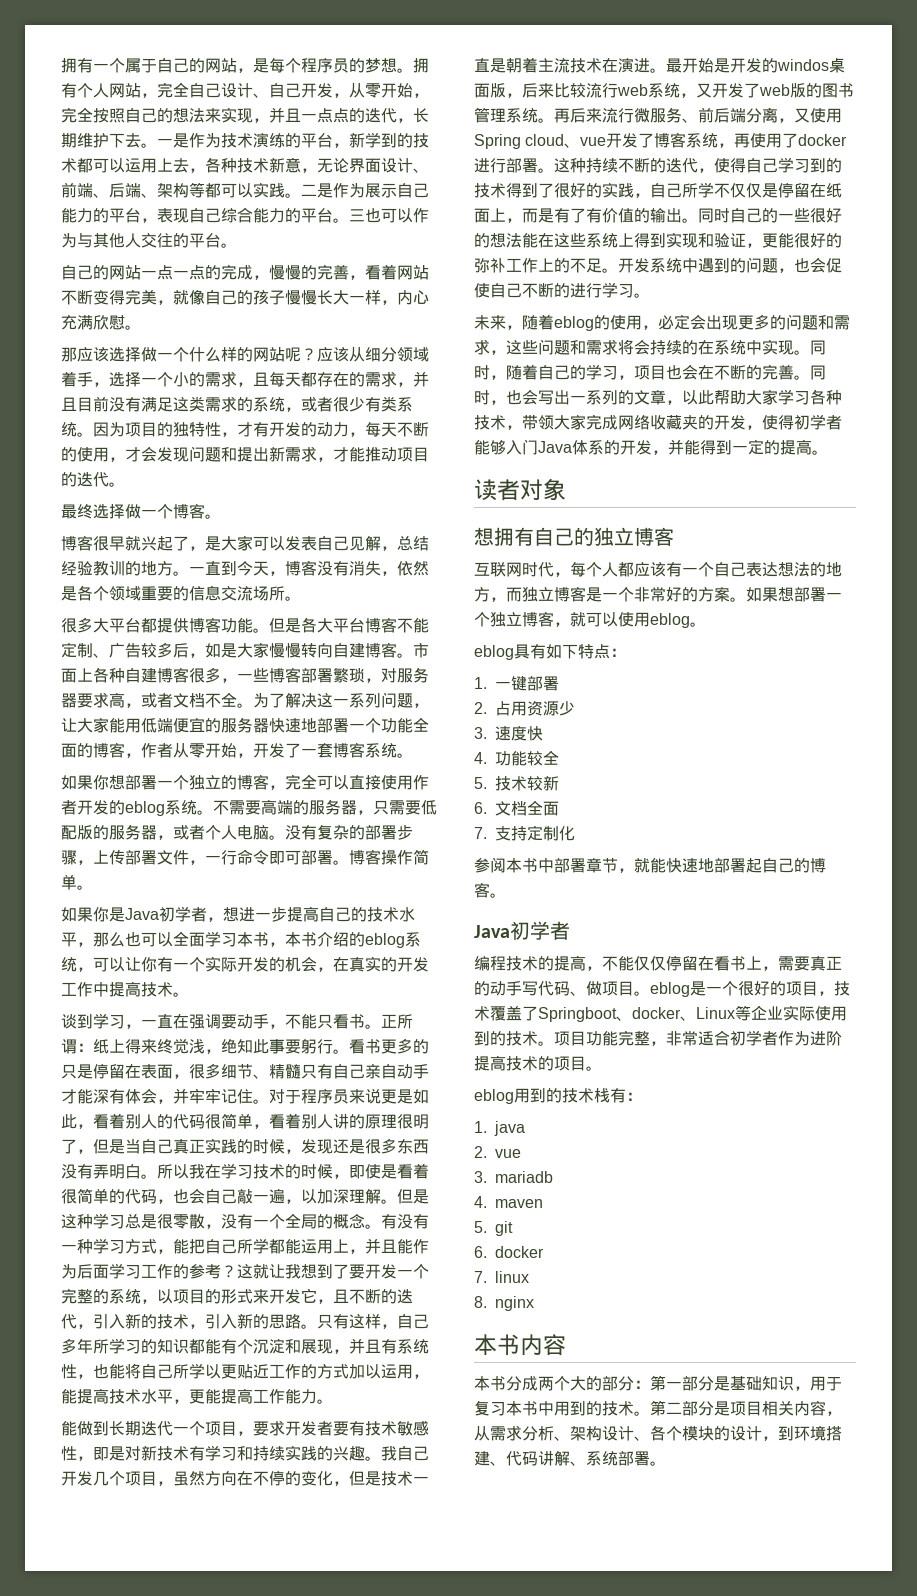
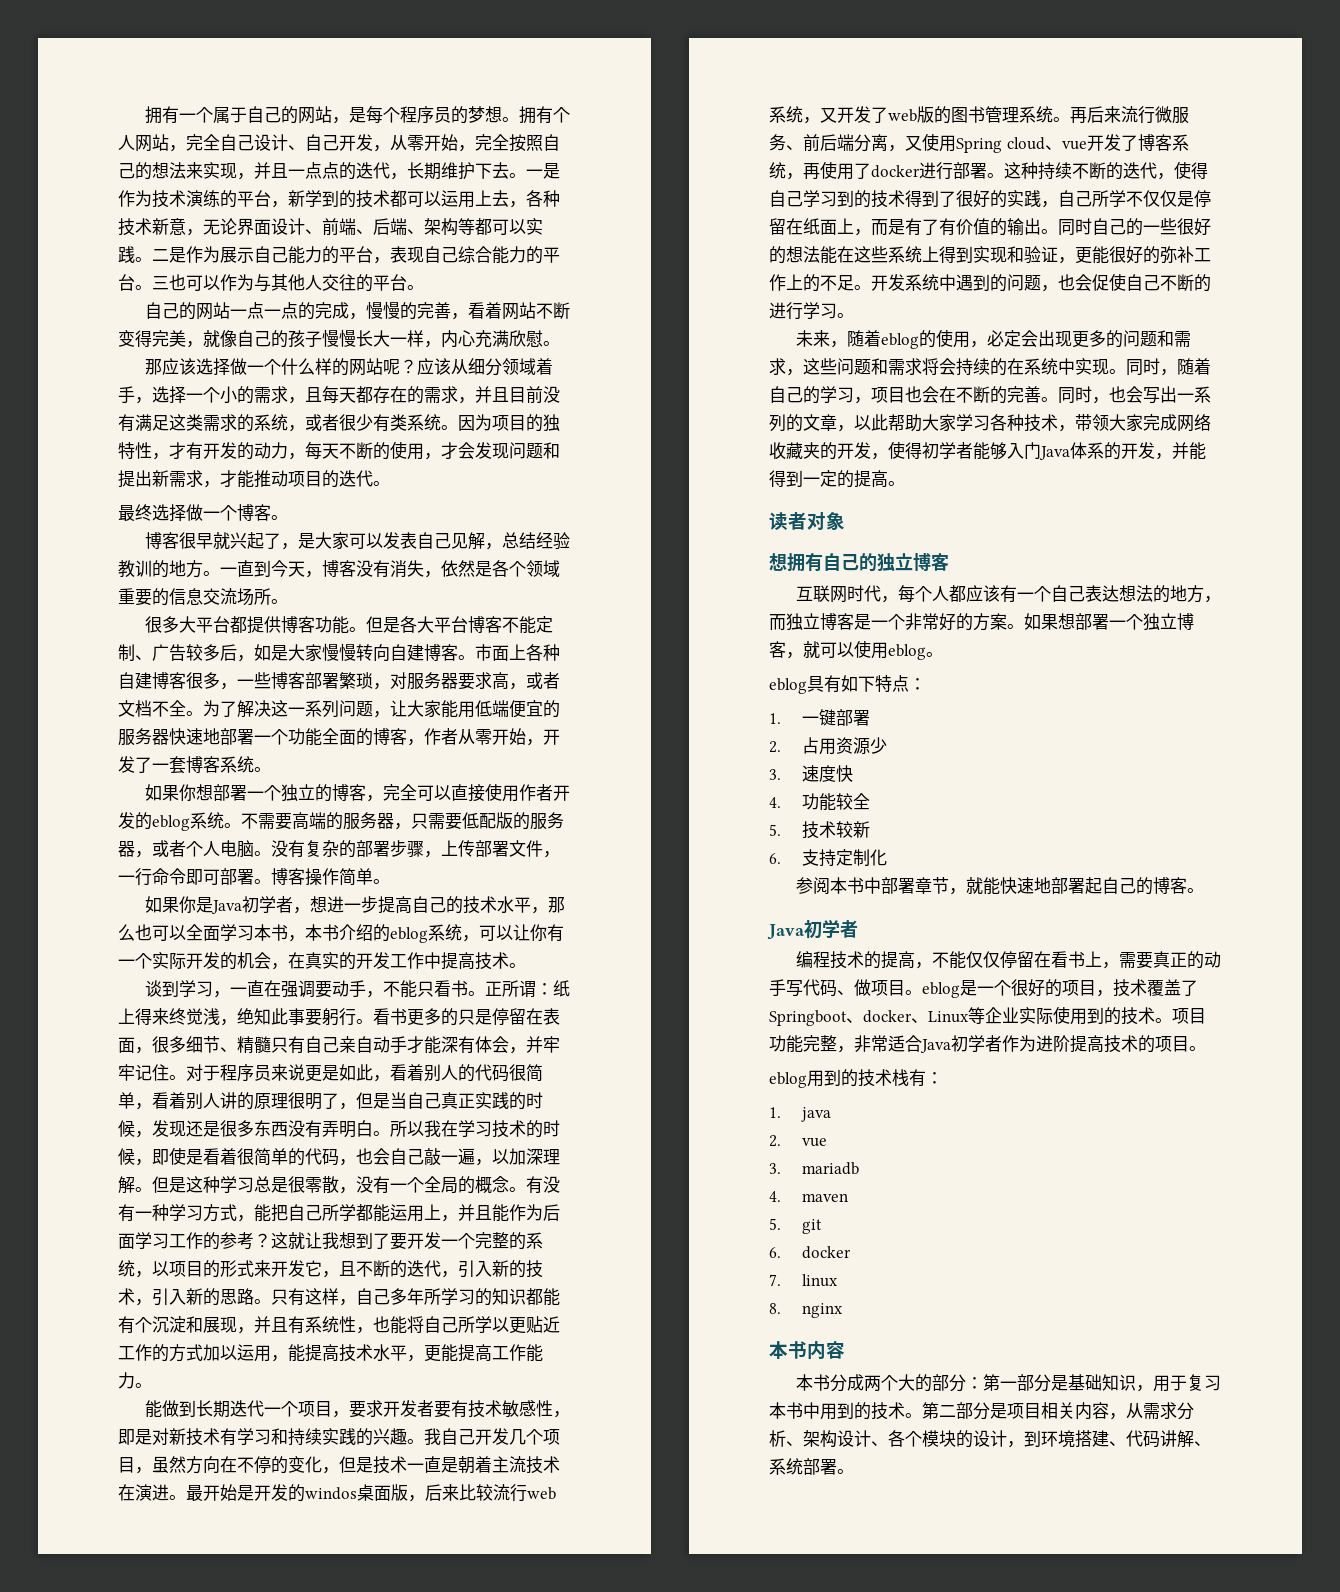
- 6.文档全面
- 7.支持定制化
+ 6.支持定制化
- 项目功能完整，非常适合初学者作为进阶提高技术的项目。
+ 项目功能完整，非常适合Java初学者作为进阶提高技术的项目。

